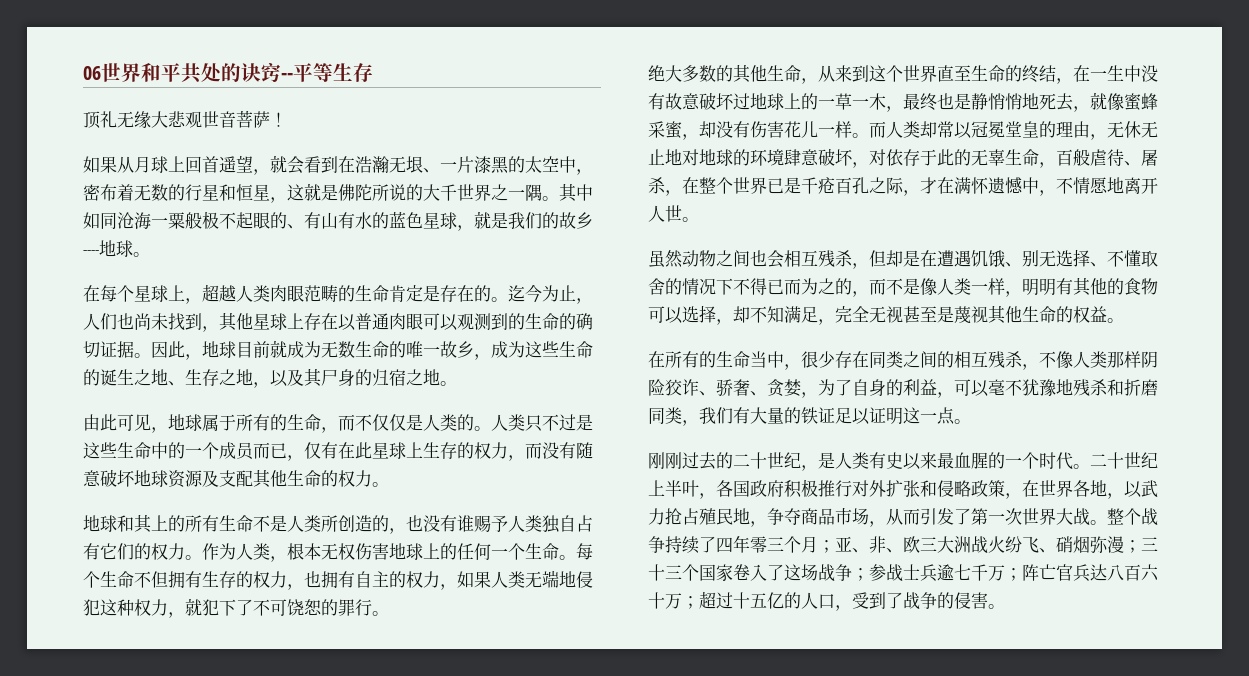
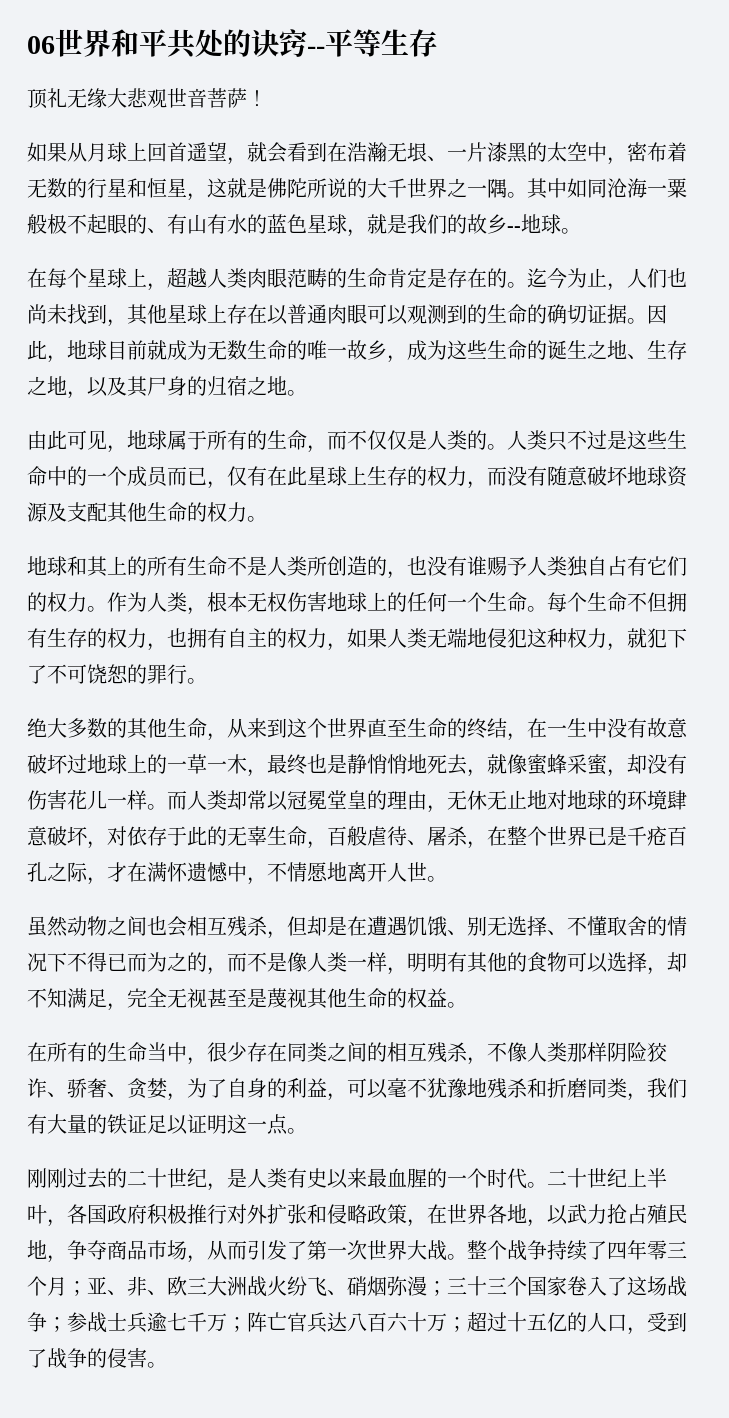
- 其中如同沧海一粟般极不起眼的、有山有水的蓝色星球，就是我们的故乡----地球。
+ 其中如同沧海一粟般极不起眼的、有山有水的蓝色星球，就是我们的故乡--地球。

